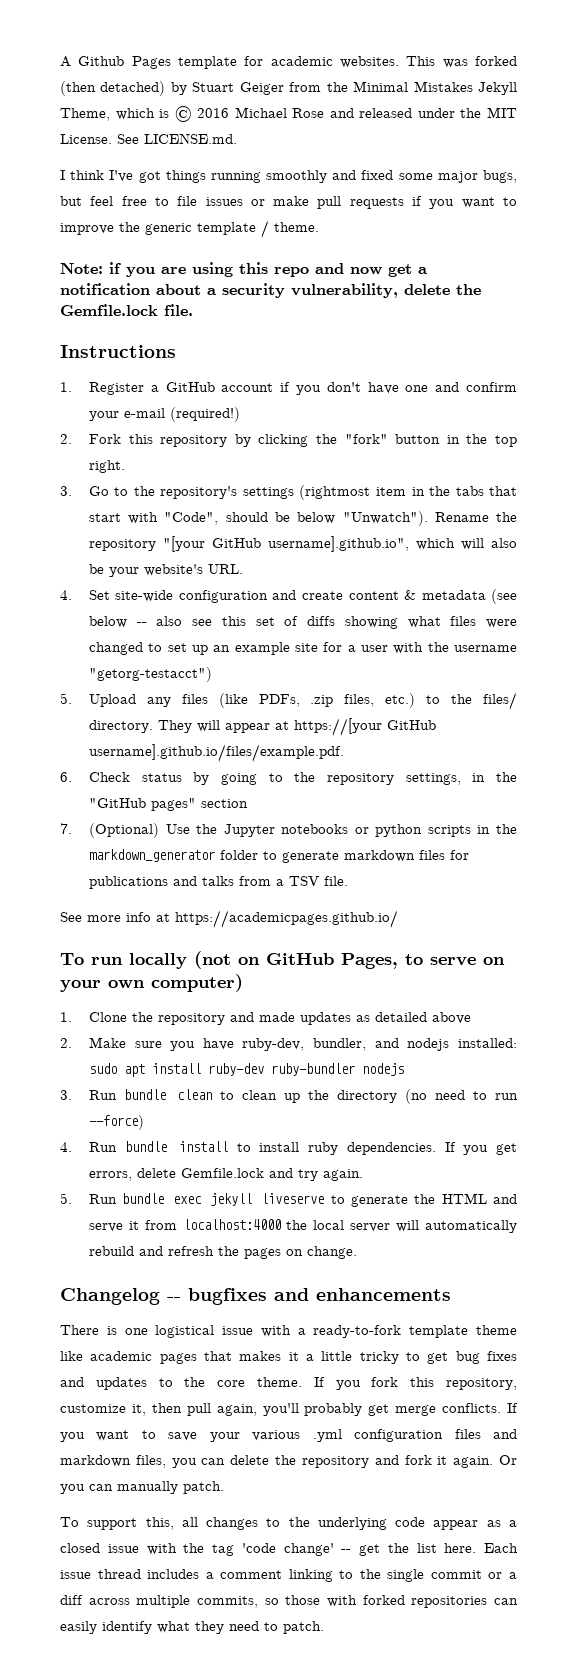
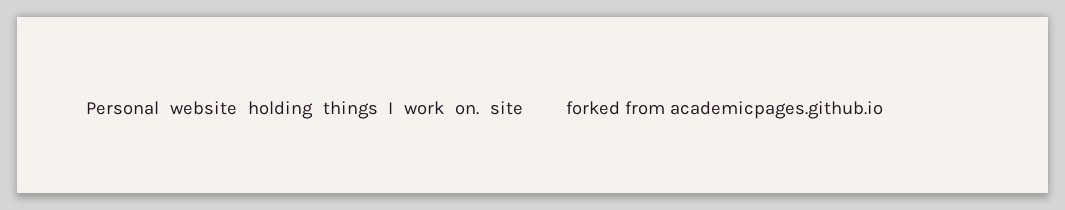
- A Github Pages template for academic websites. This was forked (then detached) by Stuart Geiger from the Minimal Mistakes Jekyll Theme, which is © 2016 Michael Rose and released under the MIT License. See LICENSE.md.
- I think I've got things running smoothly and fixed some major bugs, but feel free to file issues or make pull requests if you want to improve the generic template / theme.
- Note: if you are using this repo and now get a notification about a security vulnerability, delete the Gemfile.lock file.
- Instructions
- 1. Register a GitHub account if you don't have one and confirm your e-mail (required!)
- 2. Fork this repository by clicking the "fork" button in the top right.
- 3. Go to the repository's settings (rightmost item in the tabs that start with "Code", should be below "Unwatch"). Rename the repository "[your GitHub username].github.io", which will also be your website's URL.
- 4. Set site-wide configuration and create content & metadata (see below -- also see this set of diffs showing what files were changed to set up an example site for a user with the username "getorg-testacct")
- 5. Upload any files (like PDFs, .zip files, etc.) to the files/ directory. They will appear at https://[your GitHub username].github.io/files/example.pdf.
- 6. Check status by going to the repository settings, in the "GitHub pages" section
- 7. (Optional) Use the Jupyter notebooks or python scripts in the markdown_generator folder to generate markdown files for publications and talks from a TSV file.
- See more info at https://academicpages.github.io/
- To run locally (not on GitHub Pages, to serve on your own computer)
- 1. Clone the repository and made updates as detailed above
- 2. Make sure you have ruby-dev, bundler, and nodejs installed: sudo apt install ruby-dev ruby-bundler nodejs
- 3. Run bundle clean to clean up the directory (no need to run --force)
- 4. Run bundle install to install ruby dependencies. If you get errors, delete Gemfile.lock and try again.
- 5. Run bundle exec jekyll liveserve to generate the HTML and serve it from localhost:4000 the local server will automatically rebuild and refresh the pages on change.
- Changelog -- bugfixes and enhancements
- There is one logistical issue with a ready-to-fork template theme like academic pages that makes it a little tricky to get bug fixes and updates to the core theme. If you fork this repository, customize it, then pull again, you'll probably get merge conflicts. If you want to save your various .yml configuration files and markdown files, you can delete the repository and fork it again. Or you can manually patch.
- To support this, all changes to the underlying code appear as a closed issue with the tag 'code change' -- get the list here. Each issue thread includes a comment linking to the single commit or a diff across multiple commits, so those with forked repositories can easily identify what they need to patch.
+ Personal website holding things I work on. site forked from academicpages.github.io

